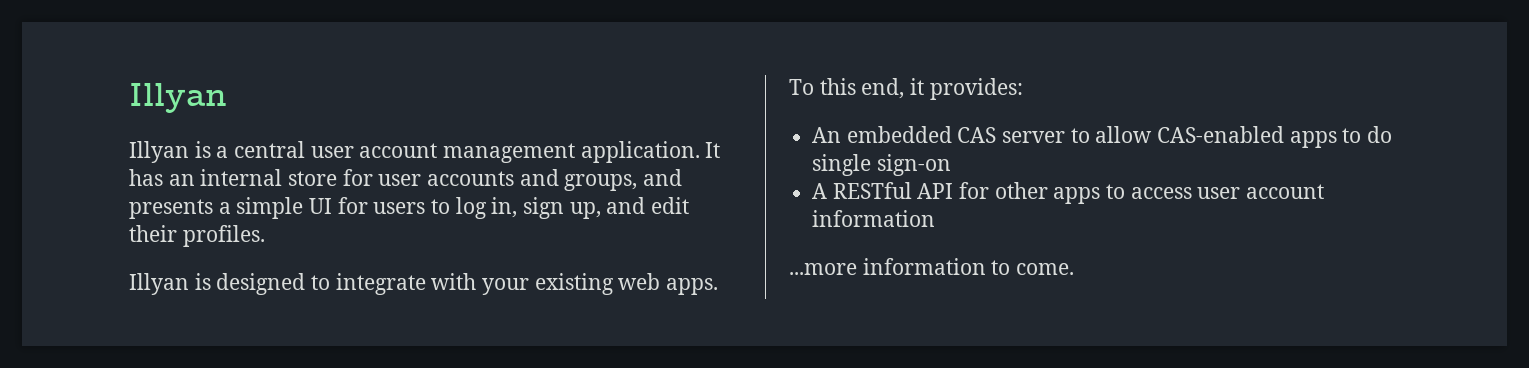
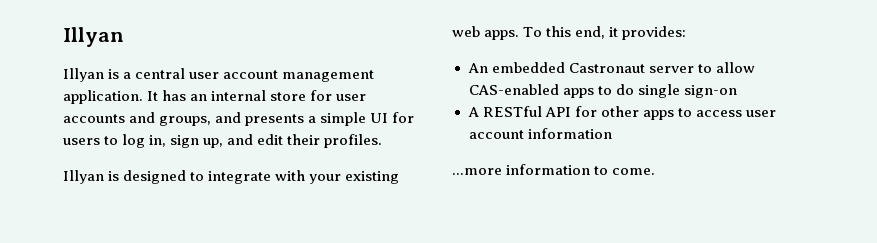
- An embedded CAS server to allow CAS-enabled apps to do single sign-on
+ An embedded Castronaut server to allow CAS-enabled apps to do single sign-on

